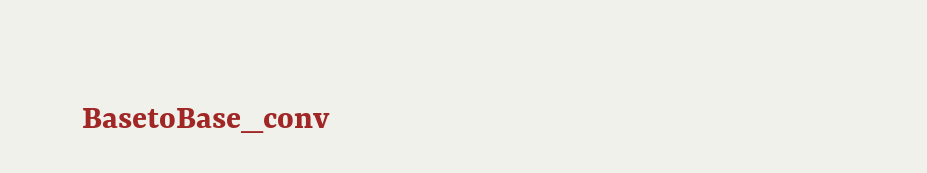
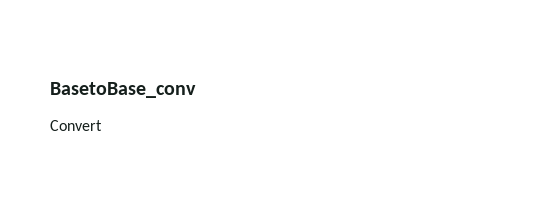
+ Convert

